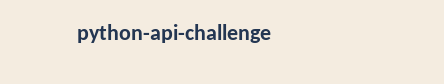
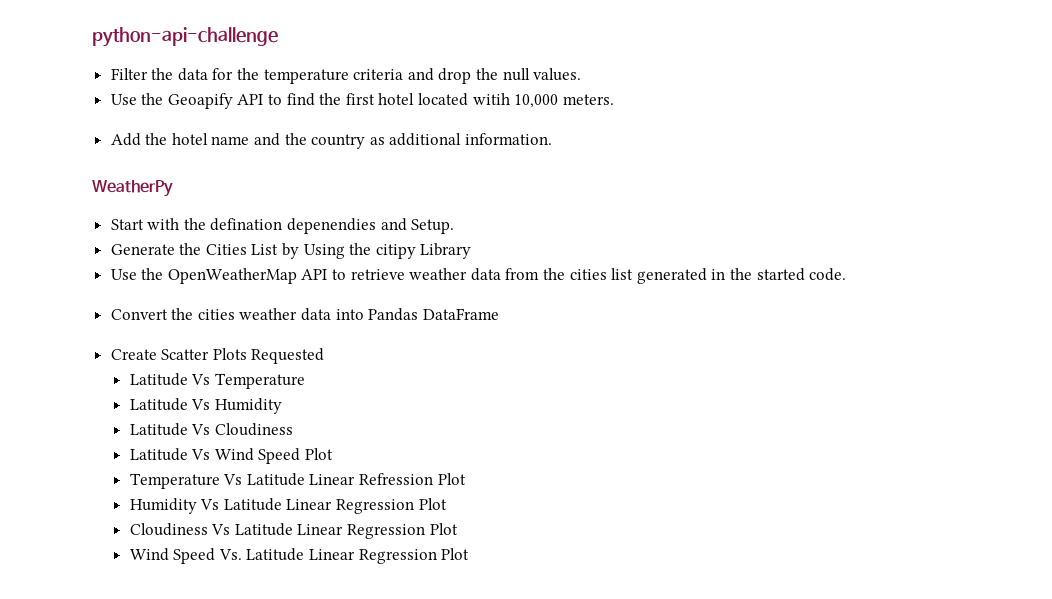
+ Filter the data for the temperature criteria and drop the null values.
+ Use the Geoapify API to find the first hotel located witih 10,000 meters.
+ Add the hotel name and the country as additional information.
+ WeatherPy
+ Start with the defination depenendies and Setup.
+ Generate the Cities List by Using the citipy Library
+ Use the OpenWeatherMap API to retrieve weather data from the cities list generated in the started code.
+ Convert the cities weather data into Pandas DataFrame
+ Create Scatter Plots Requested
+ Latitude Vs Temperature
+ Latitude Vs Humidity
+ Latitude Vs Cloudiness
+ Latitude Vs Wind Speed Plot
+ Temperature Vs Latitude Linear Refression Plot
+ Humidity Vs Latitude Linear Regression Plot
+ Cloudiness Vs Latitude Linear Regression Plot
+ Wind Speed Vs. Latitude Linear Regression Plot

